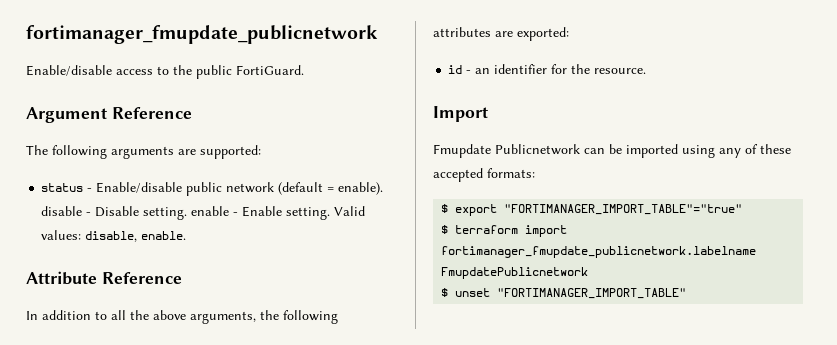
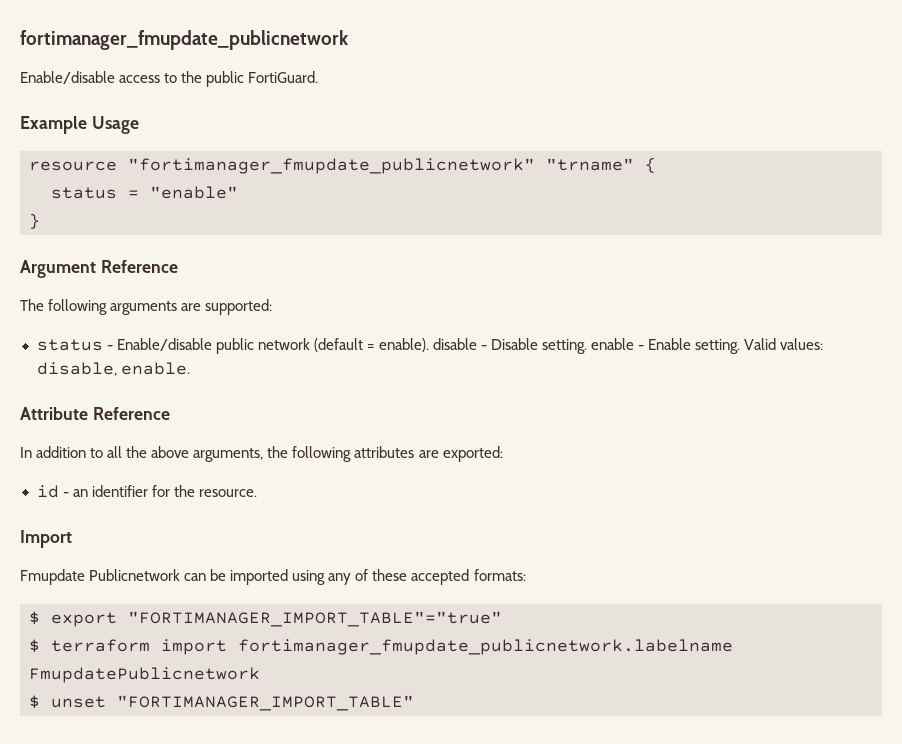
+ Example Usage
+ resource "fortimanager_fmupdate_publicnetwork" "trname" {
+ status = "enable"
+ }

